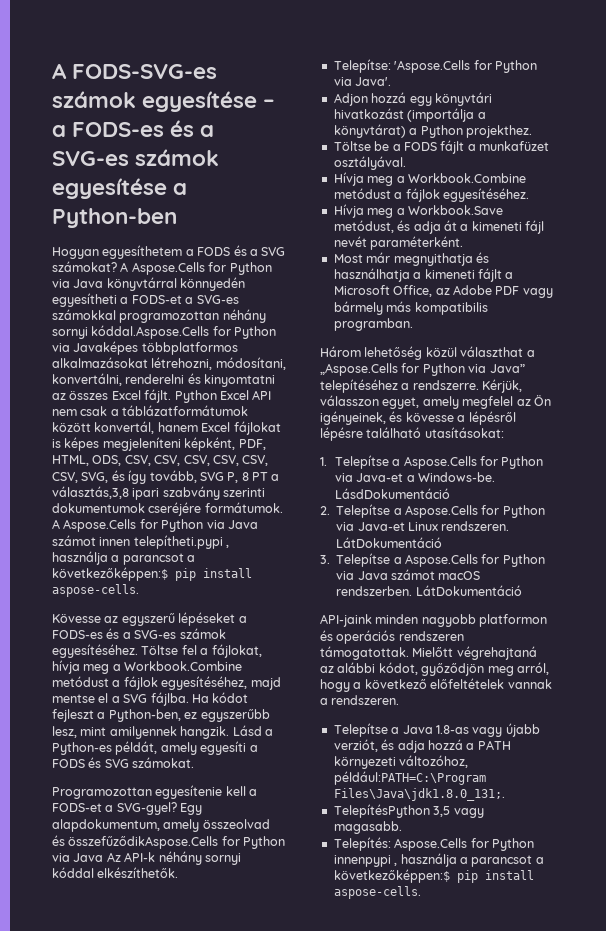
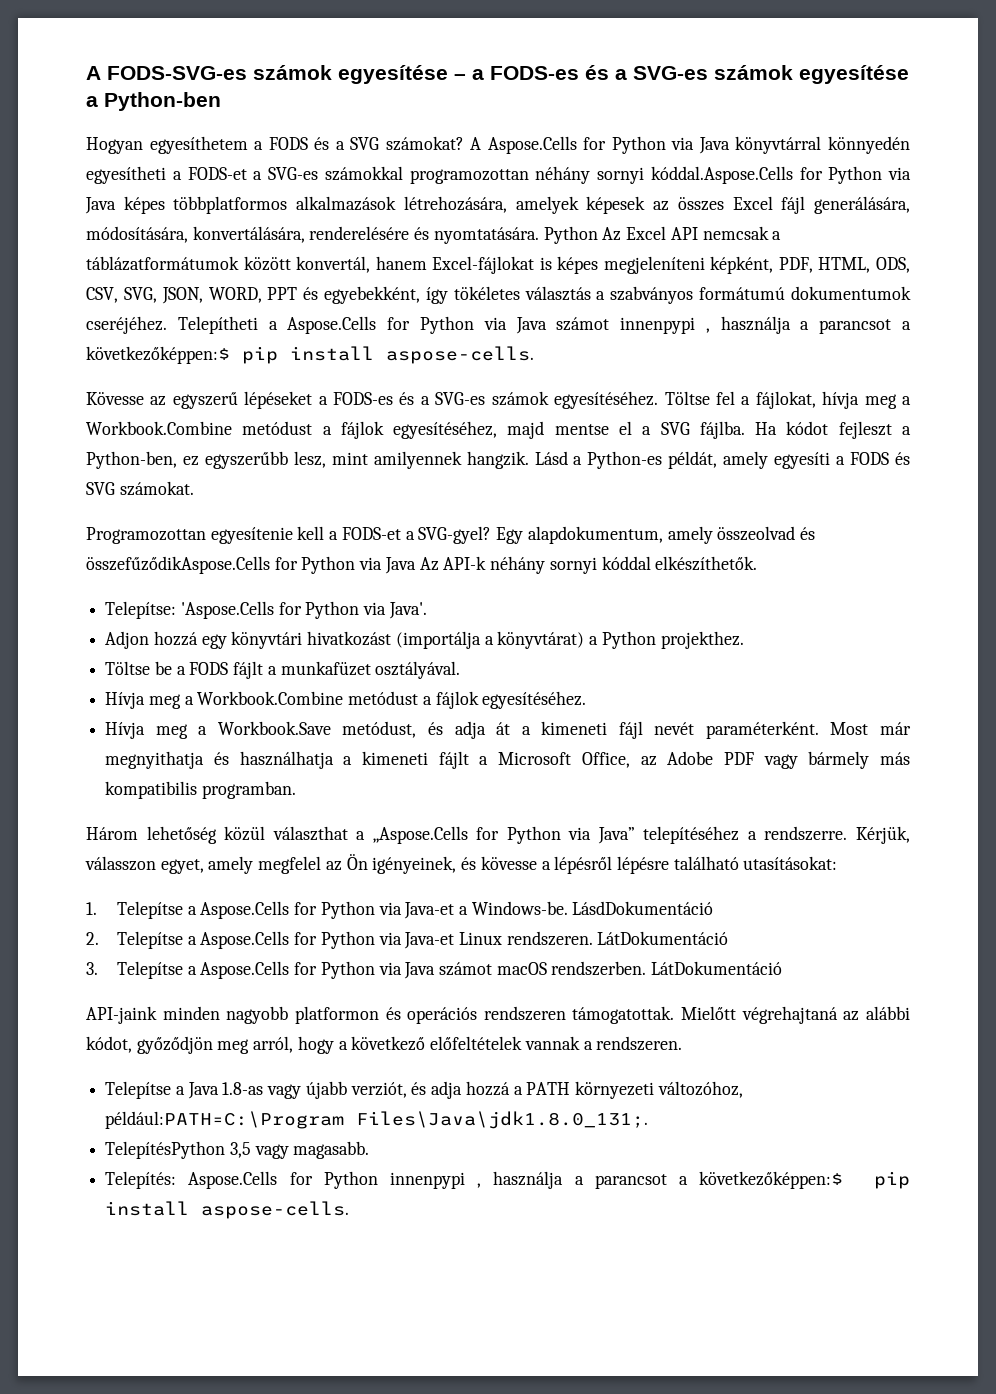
- A Aspose.Cells for Python via Java könyvtárral könnyedén egyesítheti a FODS-et a SVG-es számokkal programozottan néhány sornyi kóddal.Aspose.Cells for Python via Javaképes többplatformos alkalmazásokat létrehozni, módosítani, konvertálni, renderelni és kinyomtatni az összes Excel fájlt. Python Excel API nem csak a táblázatformátumok között konvertál, hanem Excel fájlokat is képes megjeleníteni képként, PDF, HTML, ODS, CSV, CSV, CSV, CSV, CSV, CSV, SVG, és így tovább, SVG P, 8 PT a választás,3,8 ipari szabvány szerinti dokumentumok cseréjére formátumok. A Aspose.Cells for Python via Java számot innen telepítheti.pypi , használja a parancsot a következőképpen:$ pip install aspose-cells.
+ A Aspose.Cells for Python via Java könyvtárral könnyedén egyesítheti a FODS-et a SVG-es számokkal programozottan néhány sornyi kóddal.Aspose.Cells for Python via Java képes többplatformos alkalmazások létrehozására, amelyek képesek az összes Excel fájl generálására, módosítására, konvertálására, renderelésére és nyomtatására. Python Az Excel API nemcsak a táblázatformátumok között konvertál, hanem Excel-fájlokat is képes megjeleníteni képként, PDF, HTML, ODS, CSV, SVG, JSON, WORD, PPT és egyebekként, így tökéletes választás a szabványos formátumú dokumentumok cseréjéhez. Telepítheti a Aspose.Cells for Python via Java számot innenpypi , használja a parancsot a következőképpen:$ pip install aspose-cells.
- Hívja meg a Workbook.Save metódust, és adja át a kimeneti fájl nevét paraméterként.
- Most már megnyithatja és használhatja a kimeneti fájlt a Microsoft Office, az Adobe PDF vagy bármely más kompatibilis programban.
+ Hívja meg a Workbook.Save metódust, és adja át a kimeneti fájl nevét paraméterként. Most már megnyithatja és használhatja a kimeneti fájlt a Microsoft Office, az Adobe PDF vagy bármely más kompatibilis programban.

